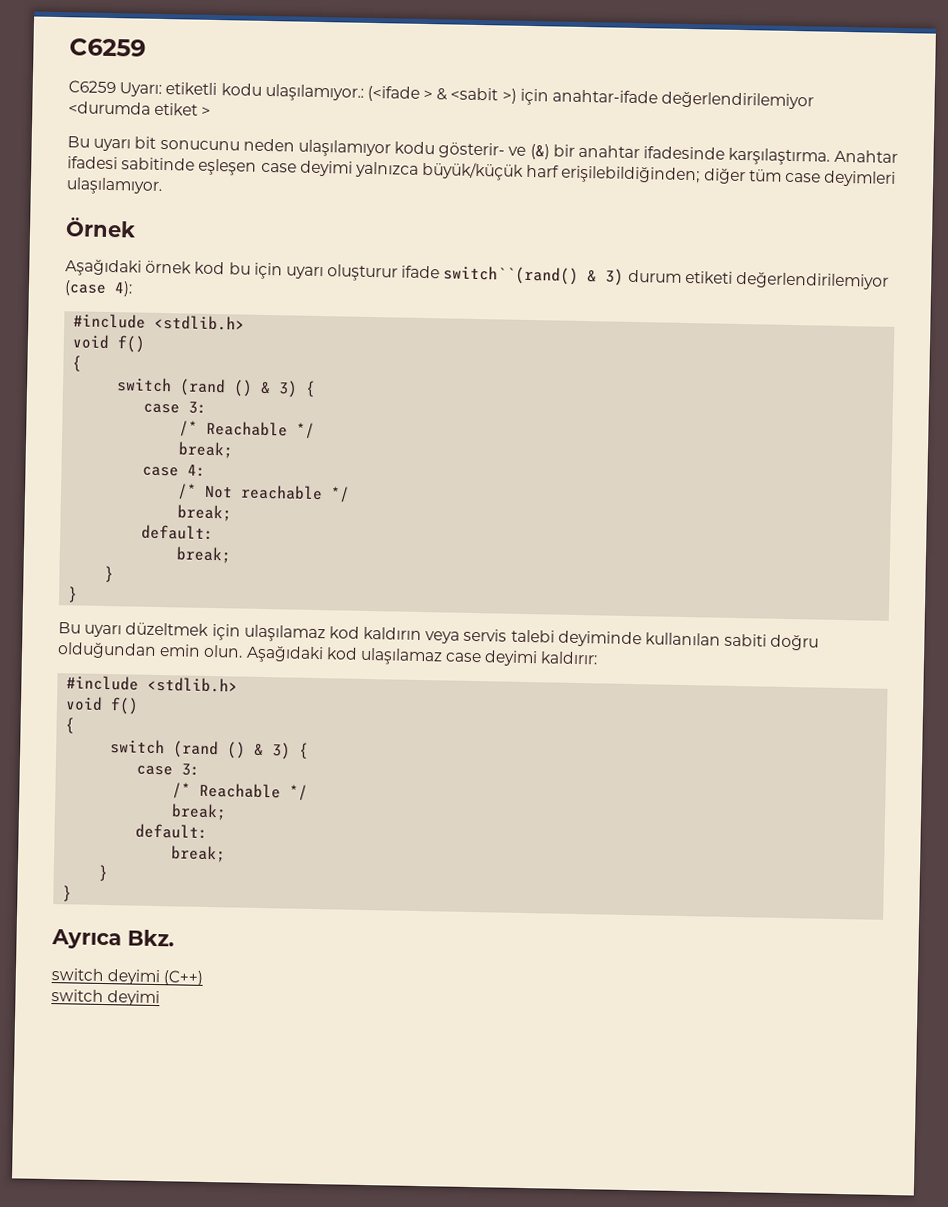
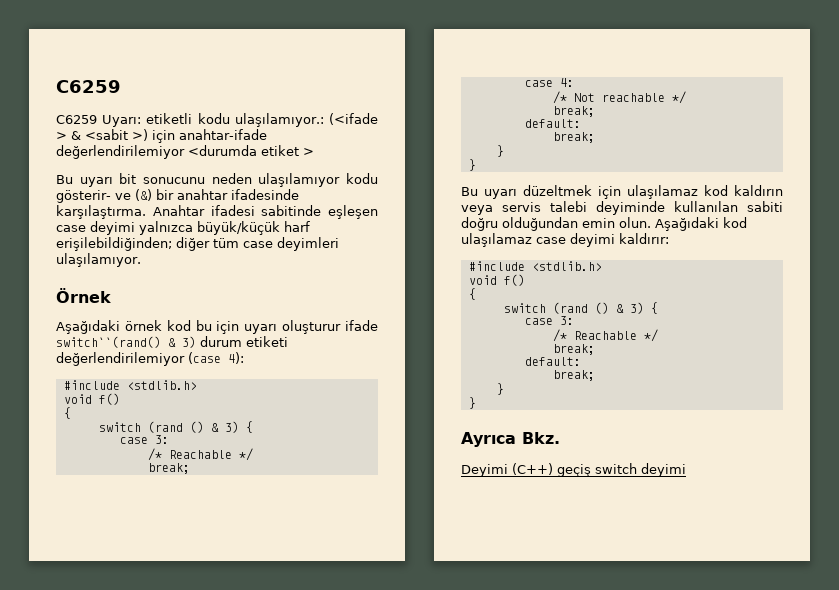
- switch deyimi (C++)
- switch deyimi
+ Deyimi (C++) geçiş switch deyimi

